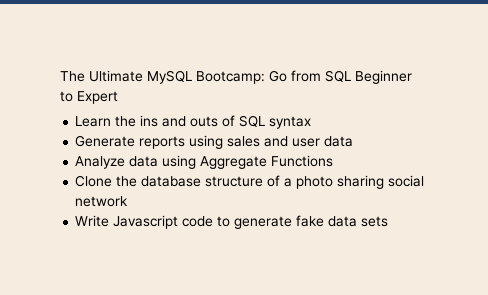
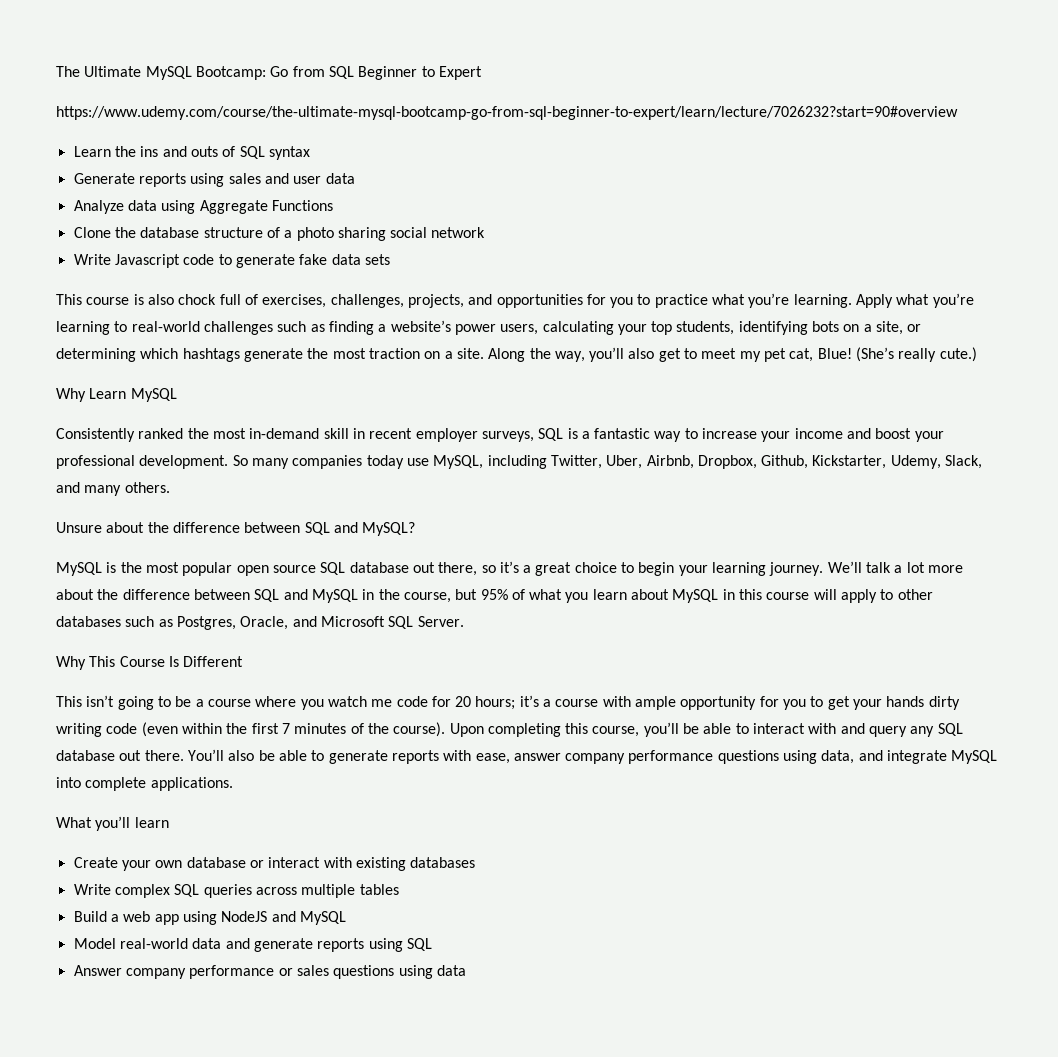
+ https://www.udemy.com/course/the-ultimate-mysql-bootcamp-go-from-sql-beginner-to-expert/learn/lecture/7026232?start=90#overview
+ This course is also chock full of exercises, challenges, projects, and opportunities for you to practice what you’re learning. Apply what you’re learning to real-world challenges such as finding a website’s power users, calculating your top students, identifying bots on a site, or determining which hashtags generate the most traction on a site. Along the way, you’ll also get to meet my pet cat, Blue! (She’s really cute.)
+ Why Learn MySQL
+ Consistently ranked the most in-demand skill in recent employer surveys, SQL is a fantastic way to increase your income and boost your professional development. So many companies today use MySQL, including Twitter, Uber, Airbnb, Dropbox, Github, Kickstarter, Udemy, Slack, and many others.
+ Unsure about the difference between SQL and MySQL?
+ MySQL is the most popular open source SQL database out there, so it’s a great choice to begin your learning journey. We’ll talk a lot more about the difference between SQL and MySQL in the course, but 95% of what you learn about MySQL in this course will apply to other databases such as Postgres, Oracle, and Microsoft SQL Server.
+ Why This Course Is Different
+ This isn’t going to be a course where you watch me code for 20 hours; it’s a course with ample opportunity for you to get your hands dirty writing code (even within the first 7 minutes of the course). Upon completing this course, you’ll be able to interact with and query any SQL database out there. You’ll also be able to generate reports with ease, answer company performance questions using data, and integrate MySQL into complete applications.
+ What you’ll learn
+ Create your own database or interact with existing databases
+ Write complex SQL queries across multiple tables
+ Build a web app using NodeJS and MySQL
+ Model real-world data and generate reports using SQL
+ Answer company performance or sales questions using data

